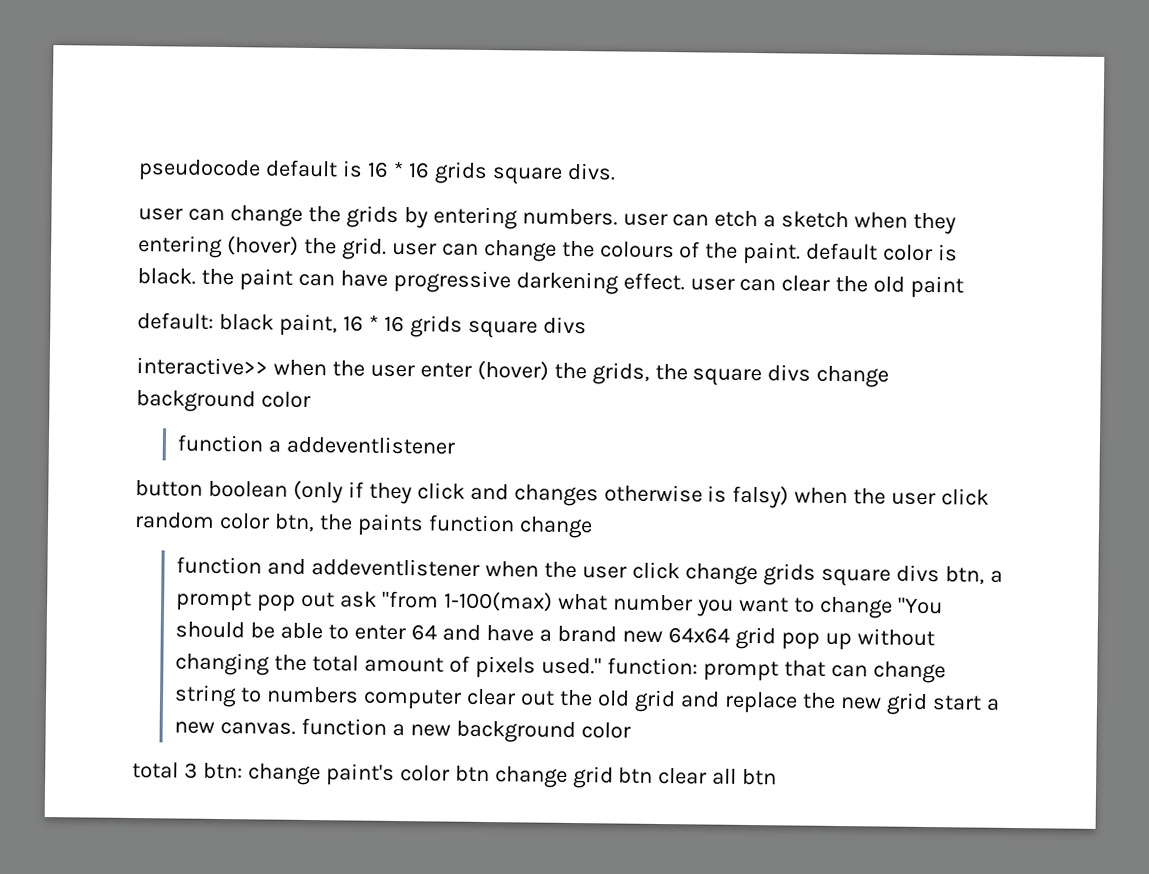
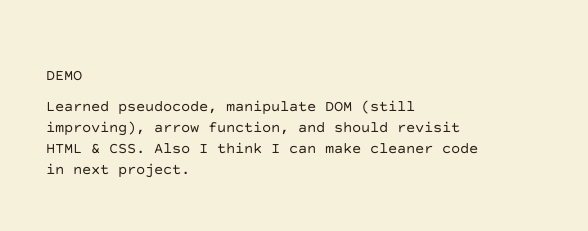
- pseudocode default is 16 * 16 grids square divs.
- user can change the grids by entering numbers. user can etch a sketch when they entering (hover) the grid. user can change the colours of the paint. default color is black. the paint can have progressive darkening effect. user can clear the old paint
- default: black paint, 16 * 16 grids square divs
- interactive>> when the user enter (hover) the grids, the square divs change background color
- function a addeventlistener
- button boolean (only if they click and changes otherwise is falsy) when the user click random color btn, the paints function change
- function and addeventlistener when the user click change grids square divs btn, a prompt pop out ask "from 1-100(max) what number you want to change "You should be able to enter 64 and have a brand new 64x64 grid pop up without changing the total amount of pixels used." function: prompt that can change string to numbers computer clear out the old grid and replace the new grid start a new canvas. function a new background color
- total 3 btn: change paint's color btn change grid btn clear all btn
+ DEMO
+ Learned pseudocode, manipulate DOM (still improving), arrow function, and should revisit HTML & CSS. Also I think I can make cleaner code in next project.

